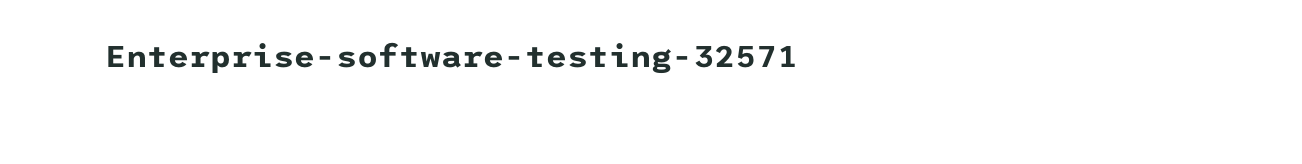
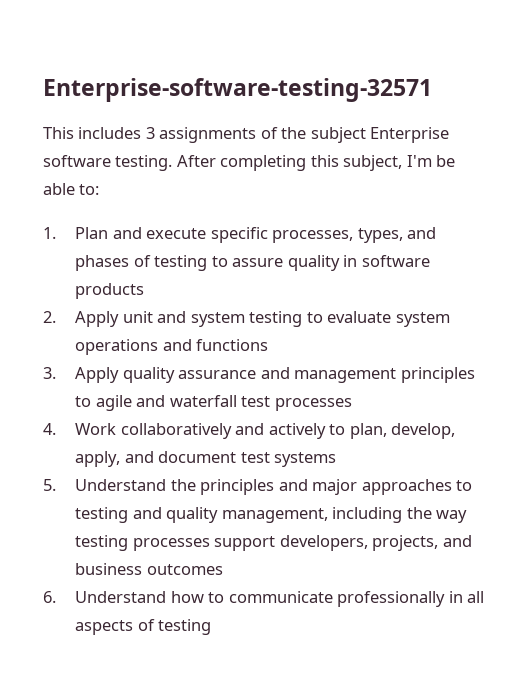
+ This includes 3 assignments of the subject Enterprise software testing. After completing this subject, I'm be able to:
+ 1. Plan and execute specific processes, types, and phases of testing to assure quality in software products
+ 2. Apply unit and system testing to evaluate system operations and functions
+ 3. Apply quality assurance and management principles to agile and waterfall test processes
+ 4. Work collaboratively and actively to plan, develop, apply, and document test systems
+ 5. Understand the principles and major approaches to testing and quality management, including the way testing processes support developers, projects, and business outcomes
+ 6. Understand how to communicate professionally in all aspects of testing

